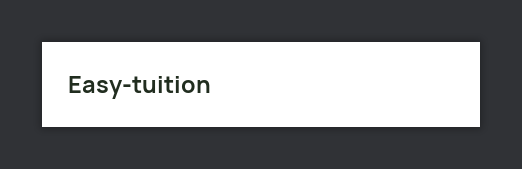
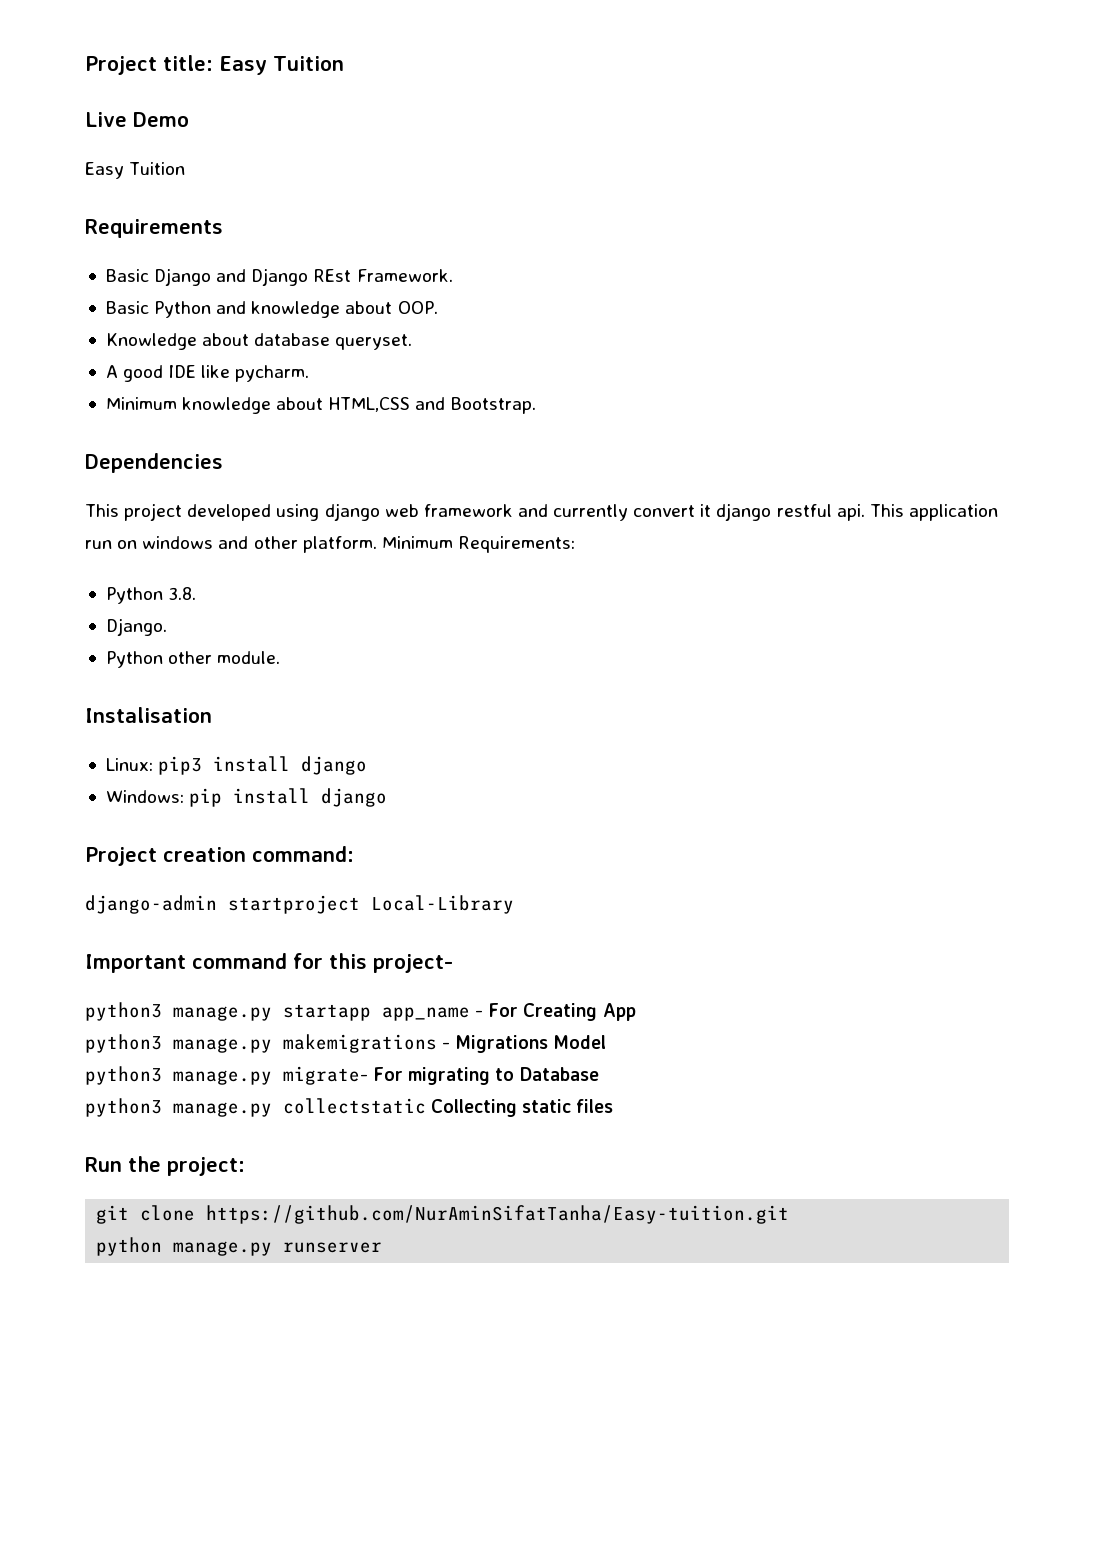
- Easy-tuition
+ Project title: Easy Tuition
+ Live Demo
+ Easy Tuition
+ Requirements
+ Basic Django and Django REst Framework.
+ Basic Python and knowledge about OOP.
+ Knowledge about database queryset.
+ A good IDE like pycharm.
+ Minimum knowledge about HTML,CSS and Bootstrap.
+ Dependencies
+ This project developed using django web framework and currently convert it django restful api. This application run on windows and other platform. Minimum Requirements:
+ Python 3.8.
+ Django.
+ Python other module.
+ Instalisation
+ Linux: pip3 install django
+ Windows: pip install django
+ Project creation command:
+ django-admin startproject Local-Library
+ Important command for this project-
+ python3 manage.py startapp app_name - For Creating App
+ python3 manage.py makemigrations - Migrations Model
+ python3 manage.py migrate- For migrating to Database
+ python3 manage.py collectstatic Collecting static files
+ Run the project:
+ git clone https://github.com/NurAminSifatTanha/Easy-tuition.git
+ python manage.py runserver

